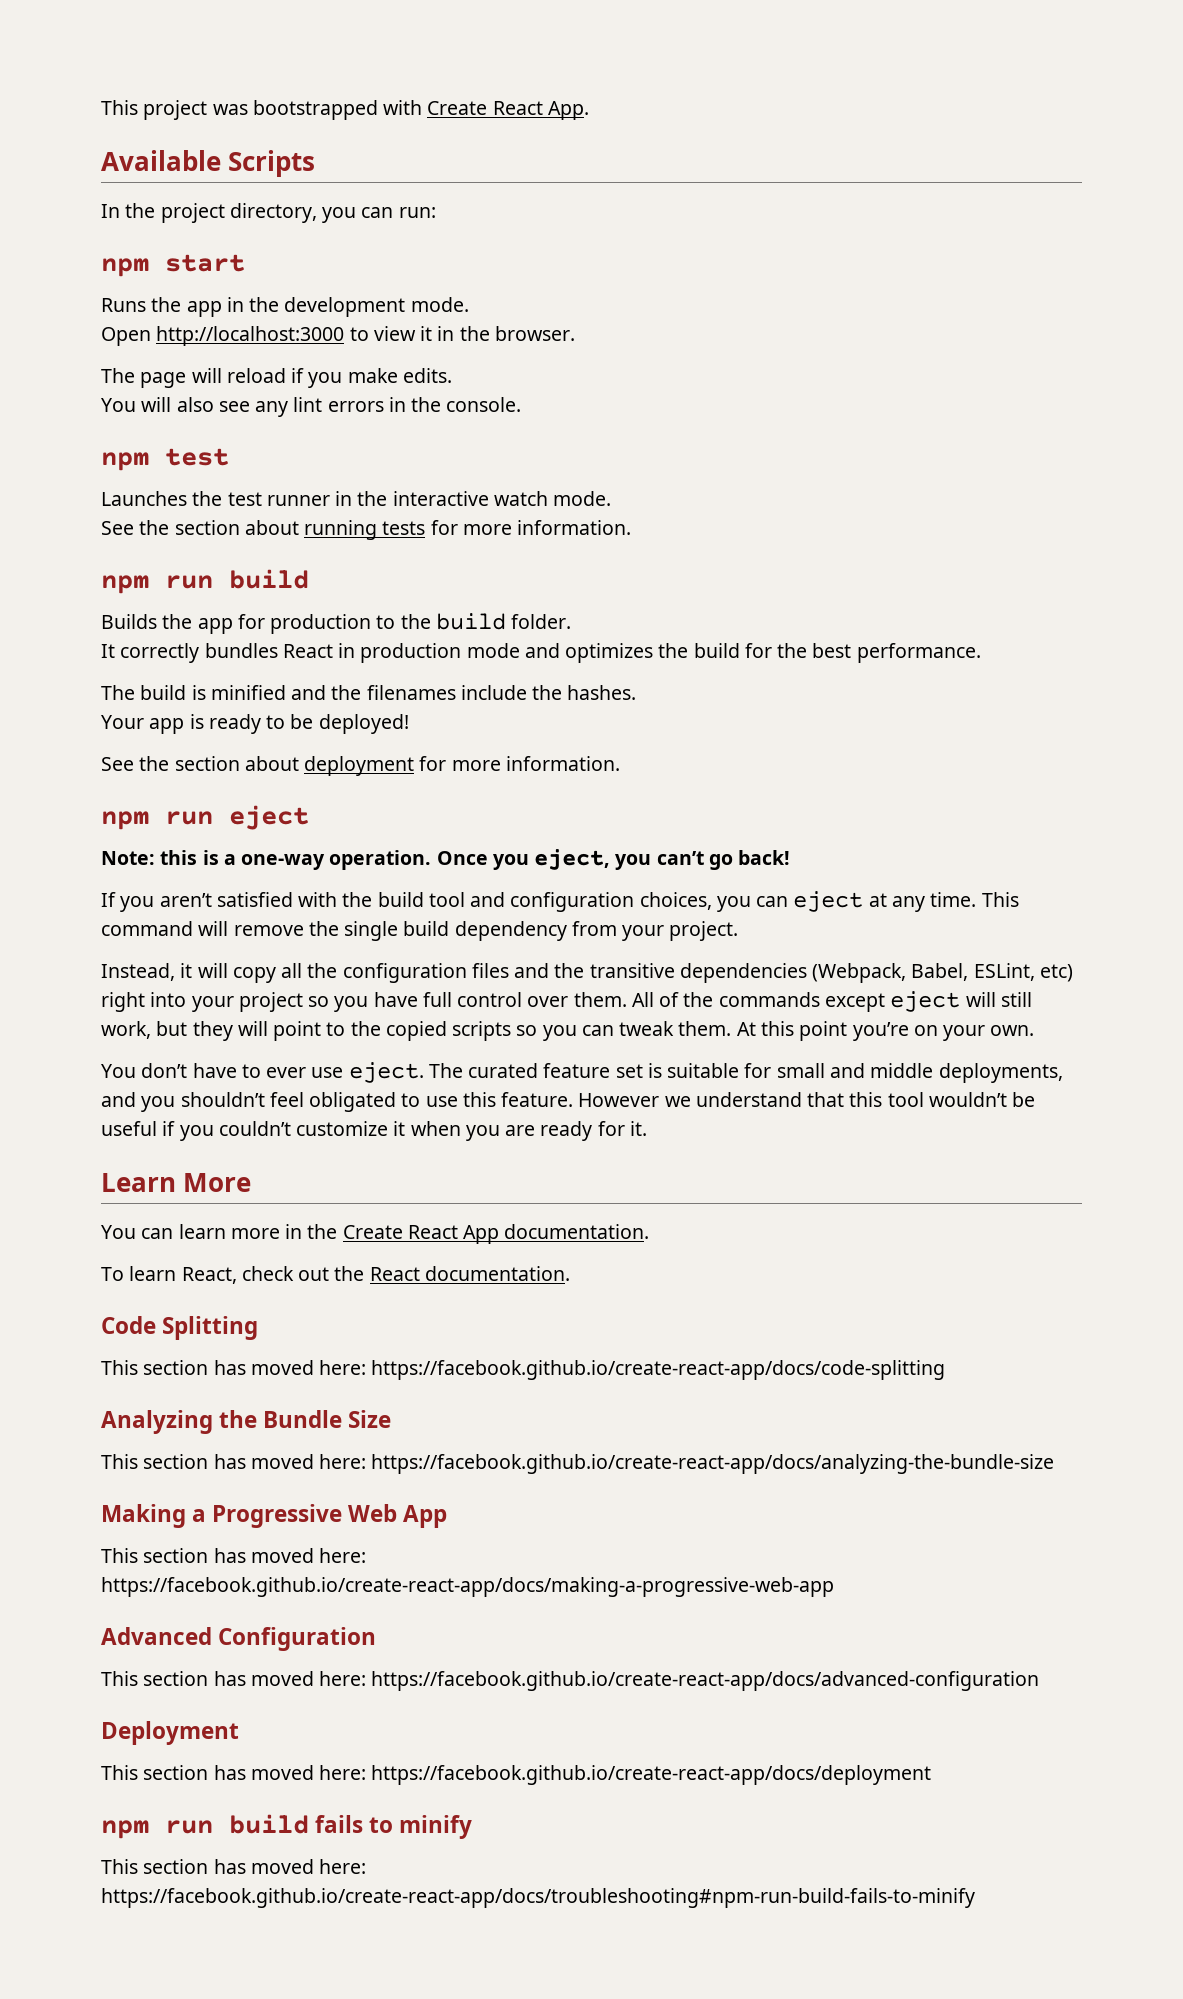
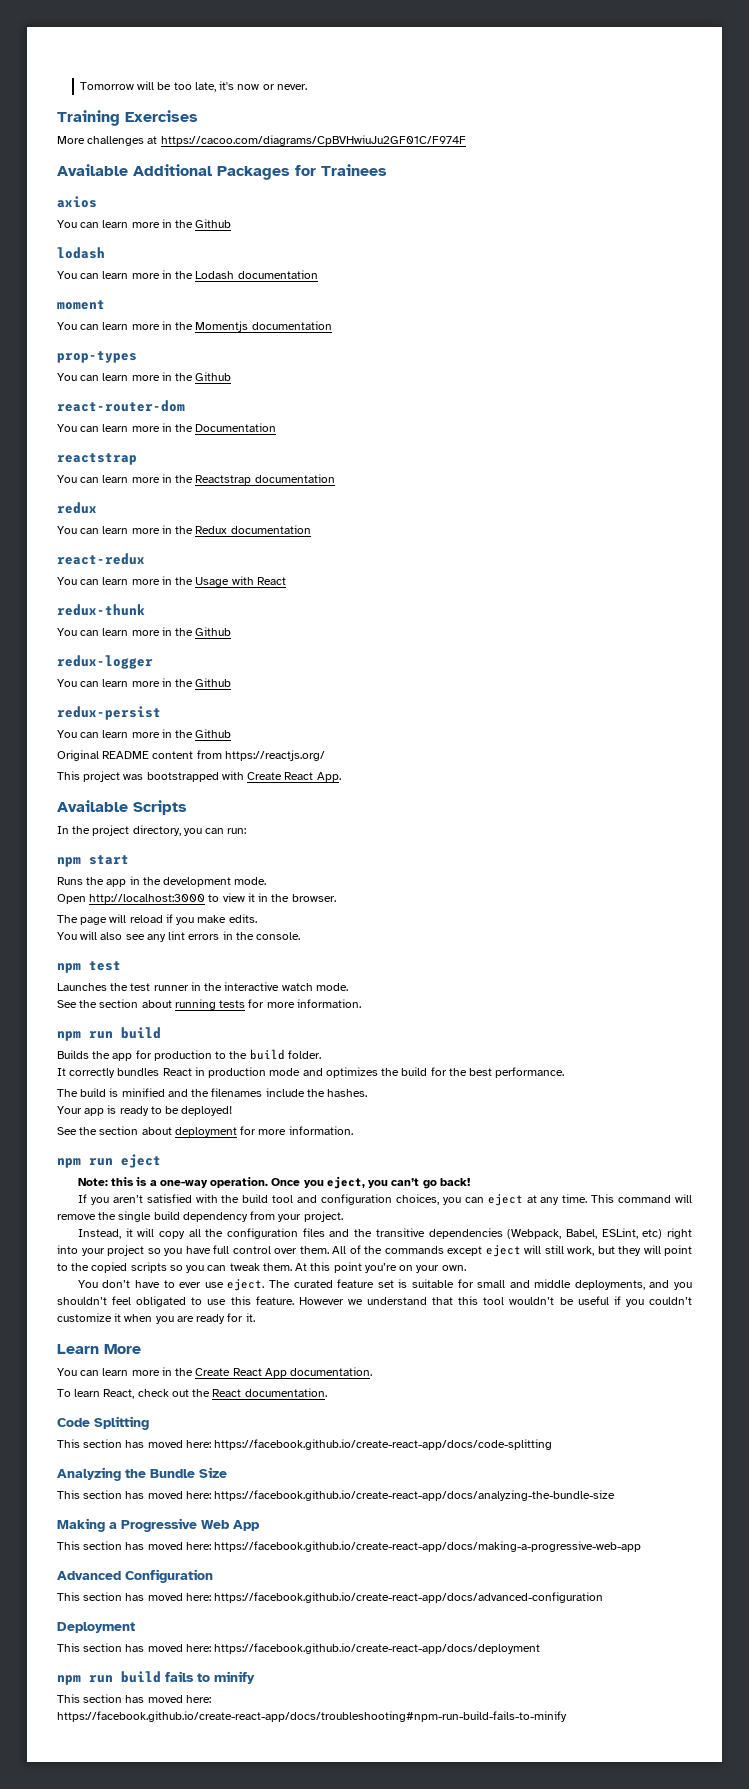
+ Tomorrow will be too late, it's now or never.
+ Training Exercises
+ More challenges at https://cacoo.com/diagrams/CpBVHwiuJu2GF01C/F974F
+ Available Additional Packages for Trainees
+ axios
+ You can learn more in the Github
+ lodash
+ You can learn more in the Lodash documentation
+ moment
+ You can learn more in the Momentjs documentation
+ prop-types
+ You can learn more in the Github
+ react-router-dom
+ You can learn more in the Documentation
+ reactstrap
+ You can learn more in the Reactstrap documentation
+ redux
+ You can learn more in the Redux documentation
+ react-redux
+ You can learn more in the Usage with React
+ redux-thunk
+ You can learn more in the Github
+ redux-logger
+ You can learn more in the Github
+ redux-persist
+ You can learn more in the Github
+ Original README content from https://reactjs.org/

